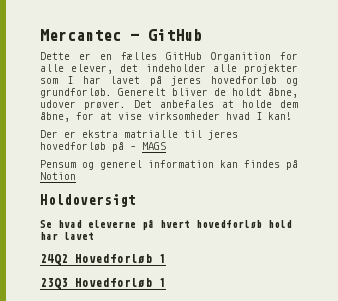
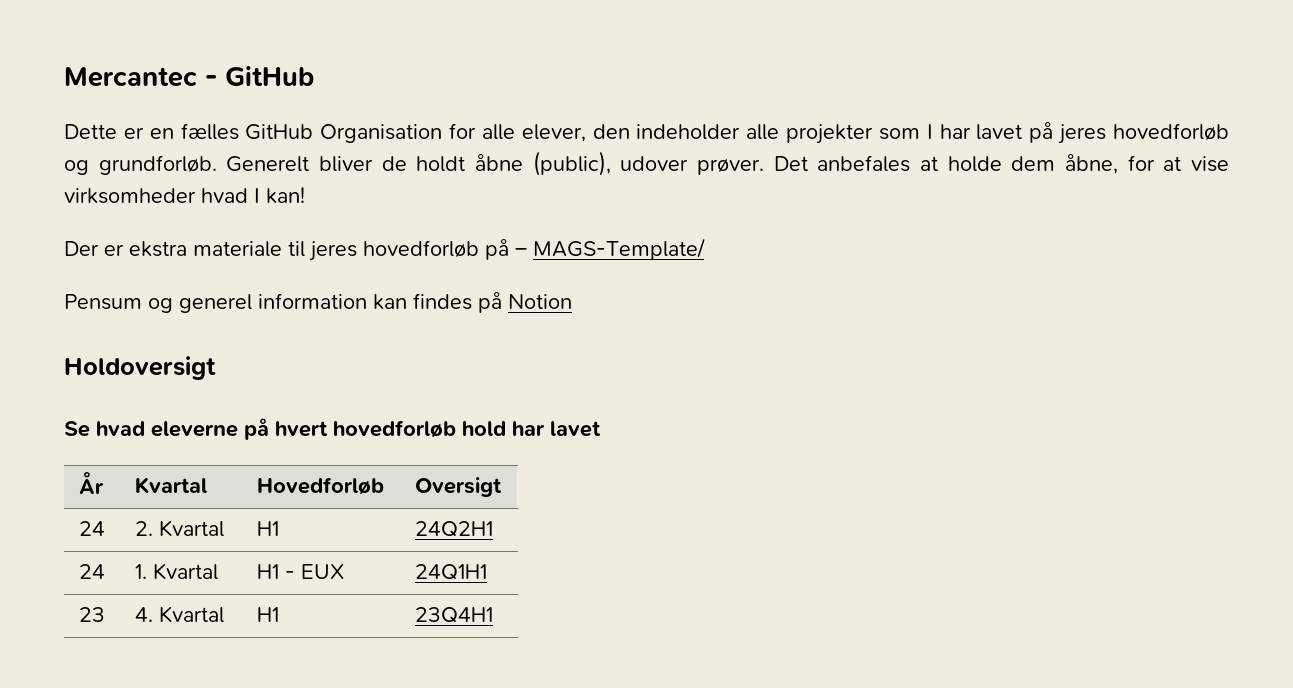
- Dette er en fælles GitHub Organition for alle elever, det indeholder alle projekter som I har lavet på jeres hovedforløb og grundforløb.
+ Dette er en fælles GitHub Organisation for alle elever, den indeholder alle projekter som I har lavet på jeres hovedforløb og grundforløb.
- Generelt bliver de holdt åbne, udover prøver.
+ Generelt bliver de holdt åbne (public), udover prøver.
- Der er ekstra matrialle til jeres hovedforløb på – MAGS
+ Der er ekstra materiale til jeres hovedforløb på – MAGS-Template/
- 24Q2 Hovedforløb 1
- 23Q3 Hovedforløb 1
+ År | Kvartal | Hovedforløb | Oversigt
+ 24 | 2. Kvartal | H1 | 24Q2H1
+ 24 | 1. Kvartal | H1 - EUX | 24Q1H1
+ 23 | 4. Kvartal | H1 | 23Q4H1

